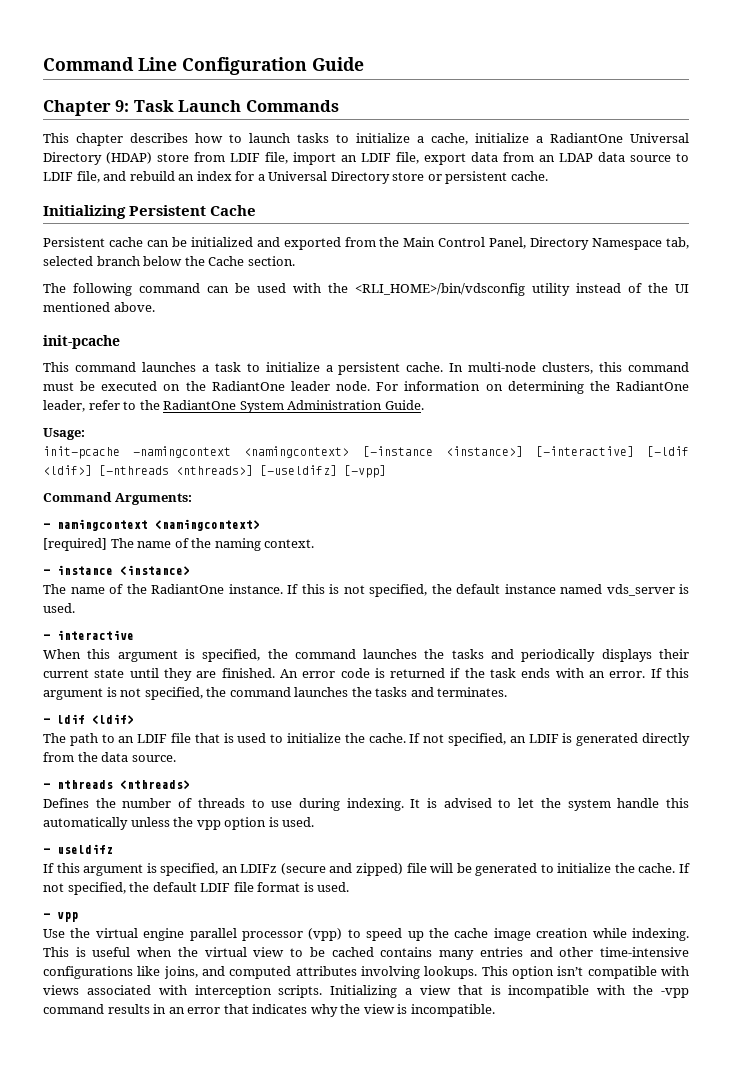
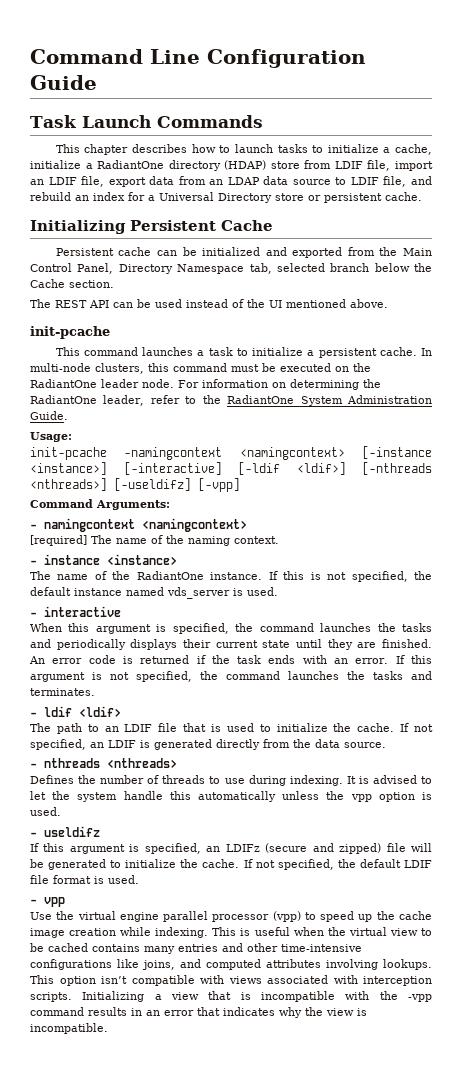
- Chapter 9: Task Launch Commands
+ Task Launch Commands
- This chapter describes how to launch tasks to initialize a cache, initialize a RadiantOne Universal Directory (HDAP) store from LDIF file, import an LDIF file, export data from an LDAP data source to LDIF file, and rebuild an index for a Universal Directory store or persistent cache.
+ This chapter describes how to launch tasks to initialize a cache, initialize a RadiantOne directory (HDAP) store from LDIF file, import an LDIF file, export data from an LDAP data source to LDIF file, and rebuild an index for a Universal Directory store or persistent cache.
- The following command can be used with the <RLI_HOME>/bin/vdsconfig utility instead of the UI mentioned above.
+ The REST API can be used instead of the UI mentioned above.

